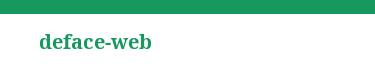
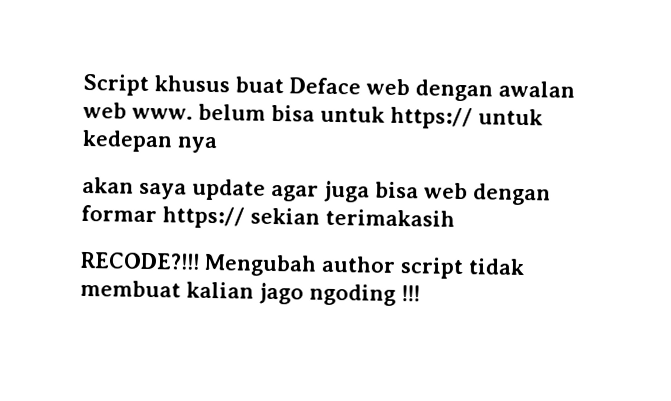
- deface-web
+ Script khusus buat Deface web dengan awalan web www. belum bisa untuk https:// untuk kedepan nya
+ akan saya update agar juga bisa web dengan formar https:// sekian terimakasih
+ RECODE?!!! Mengubah author script tidak membuat kalian jago ngoding !!!

